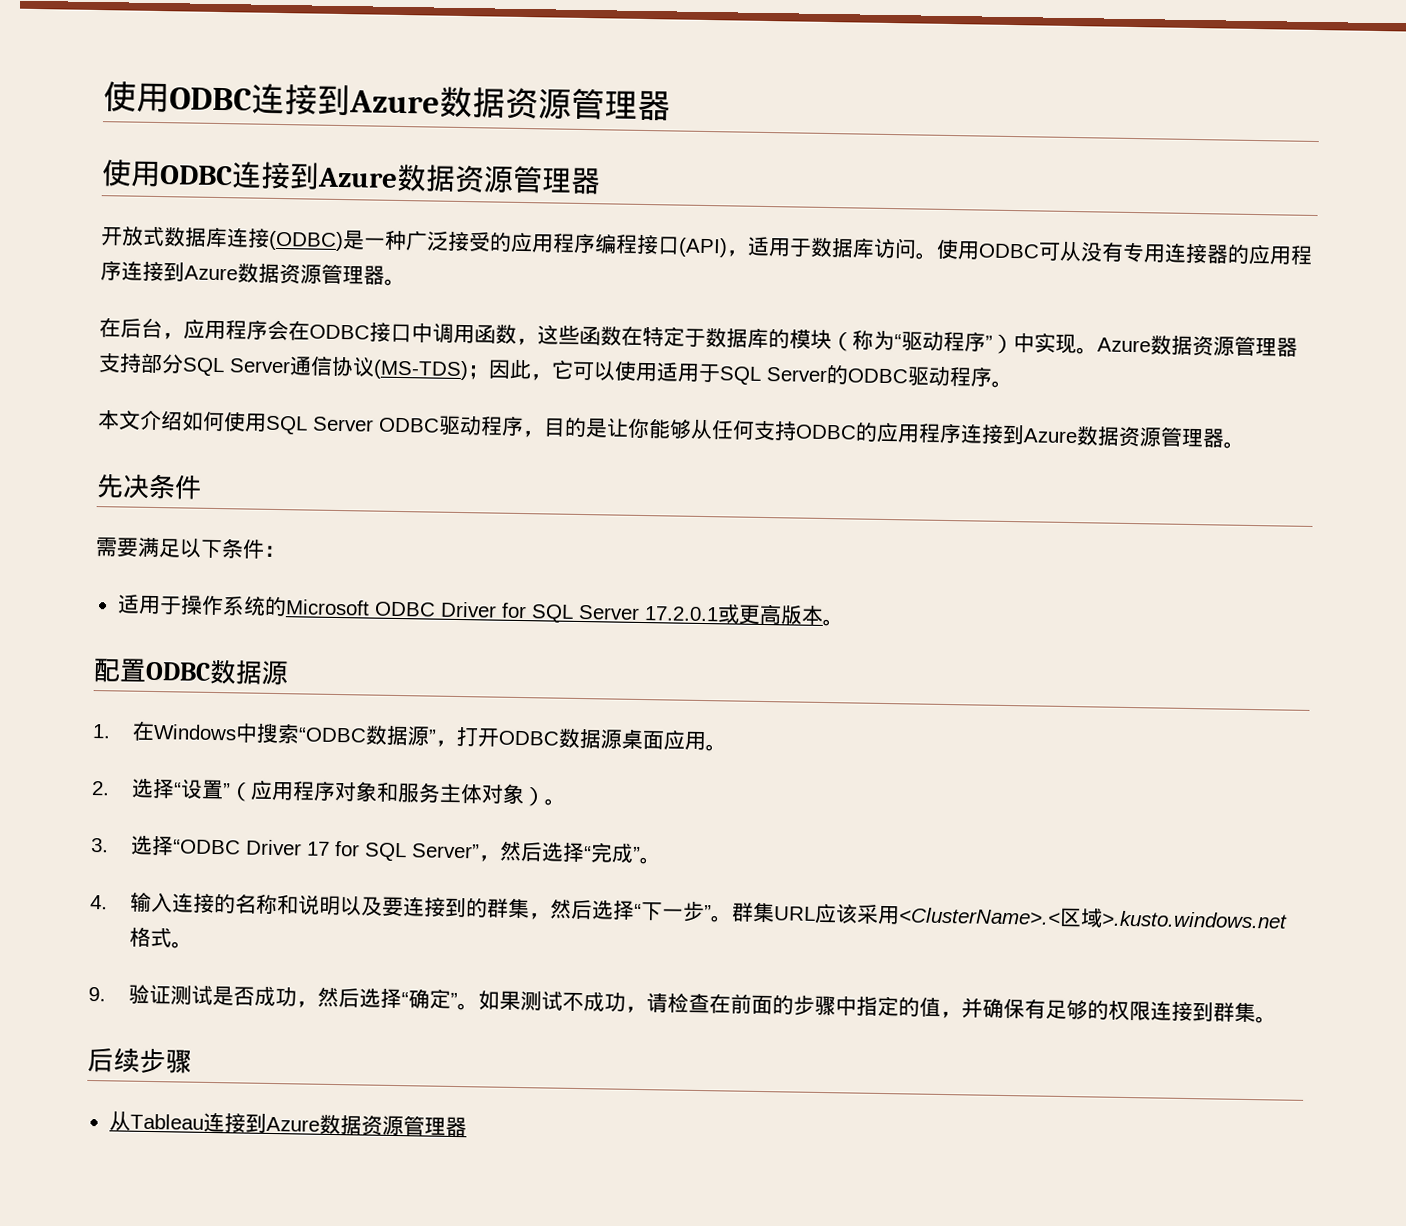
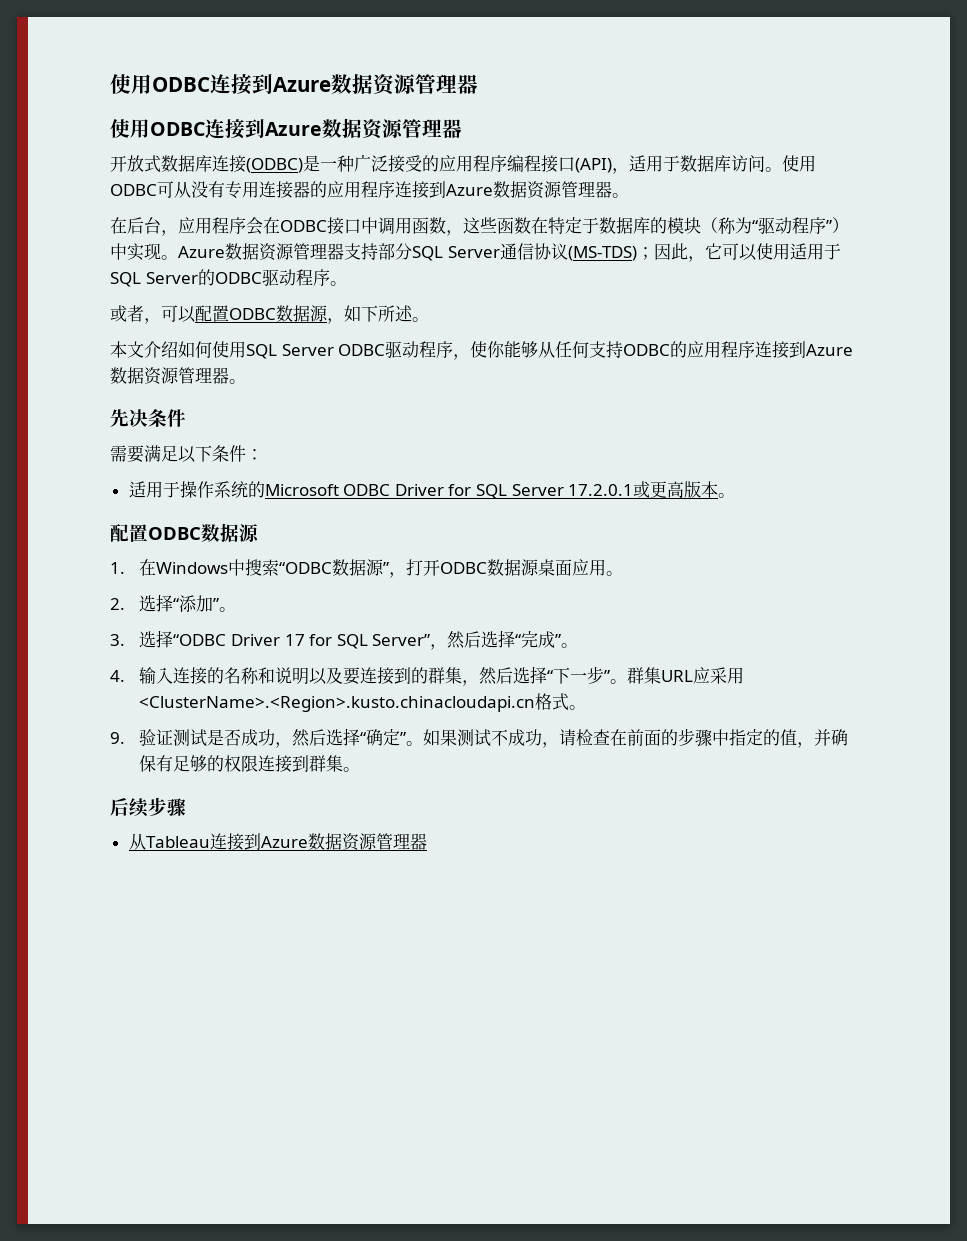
+ 或者，可以配置ODBC数据源，如下所述。
- 本文介绍如何使用SQL Server ODBC驱动程序，目的是让你能够从任何支持ODBC的应用程序连接到Azure数据资源管理器。
+ 本文介绍如何使用SQL Server ODBC驱动程序，使你能够从任何支持ODBC的应用程序连接到Azure数据资源管理器。
- 2.选择“设置”（应用程序对象和服务主体对象）。
+ 2.选择“添加”。
- 群集URL应该采用<ClusterName>.<区域>.kusto.windows.net格式。
+ 群集URL应采用<ClusterName>.<Region>.kusto.chinacloudapi.cn格式。

